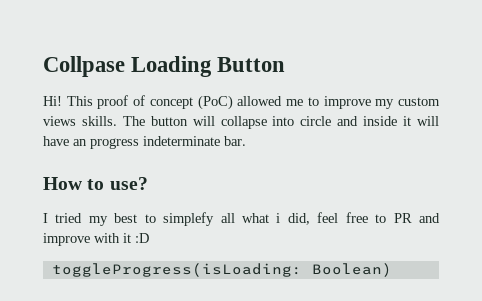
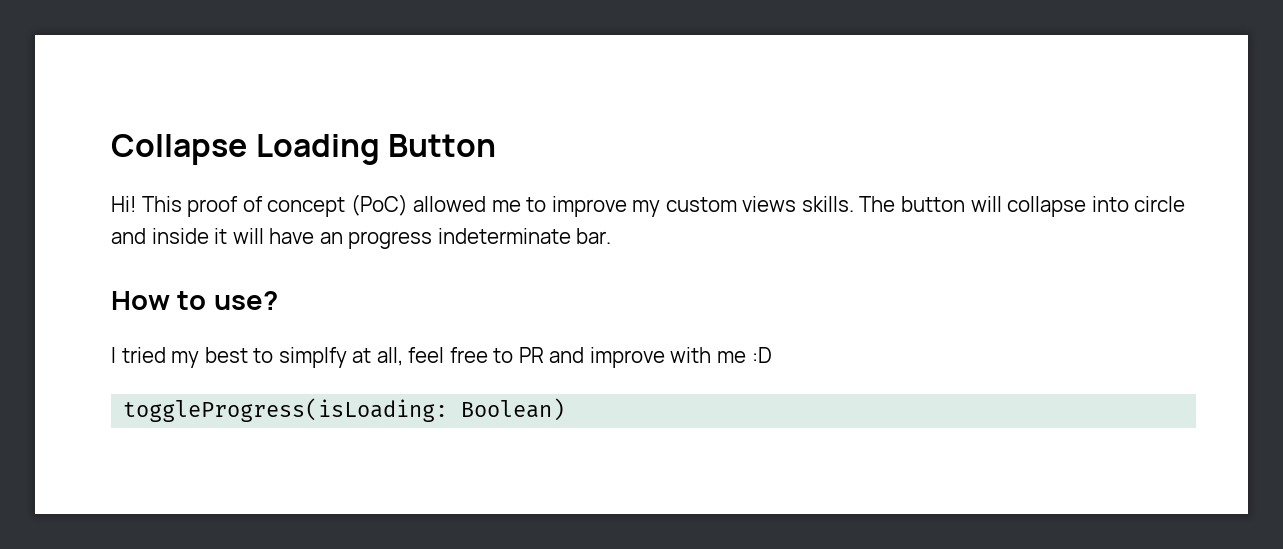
- Collpase Loading Button
+ Collapse Loading Button
- I tried my best to simplefy all what i did, feel free to PR and improve with it :D
+ I tried my best to simplfy at all, feel free to PR and improve with me :D

